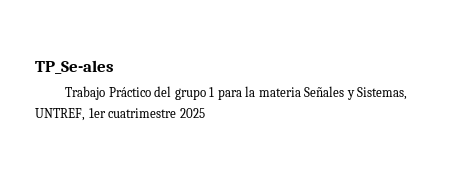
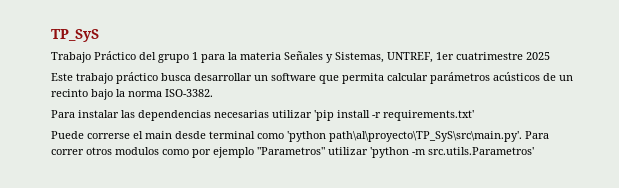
- TP_Se-ales
+ TP_SyS
+ Este trabajo práctico busca desarrollar un software que permita calcular parámetros acústicos de un recinto bajo la norma ISO-3382.
+ Para instalar las dependencias necesarias utilizar 'pip install -r requirements.txt'
+ Puede correrse el main desde terminal como 'python path\al\proyecto\TP_SyS\src\main.py'. Para correr otros modulos como por ejemplo "Parametros" utilizar 'python -m src.utils.Parametros'

